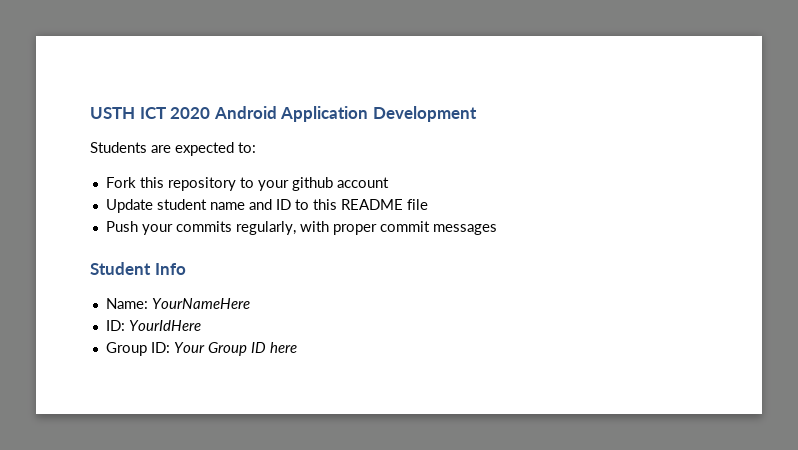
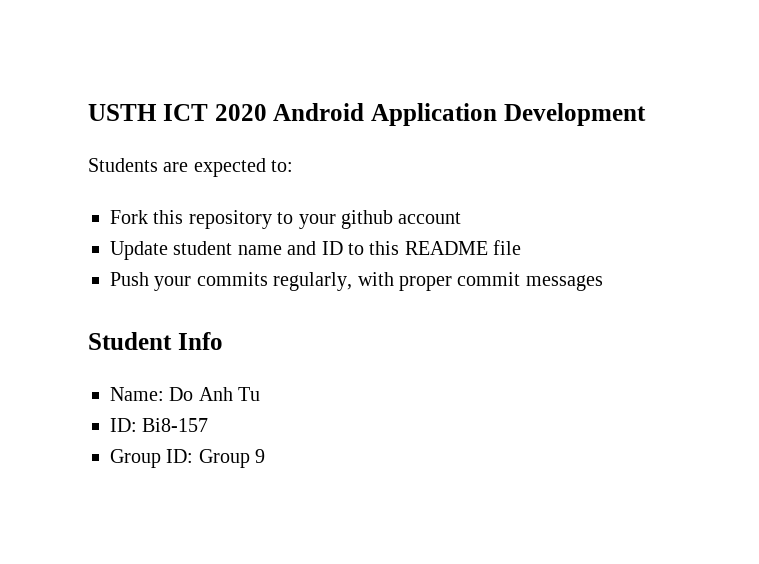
- Name: YourNameHere
- ID: YourIdHere
+ Name: Do Anh Tu
+ ID: Bi8-157
- Group ID: Your Group ID here
+ Group ID: Group 9

